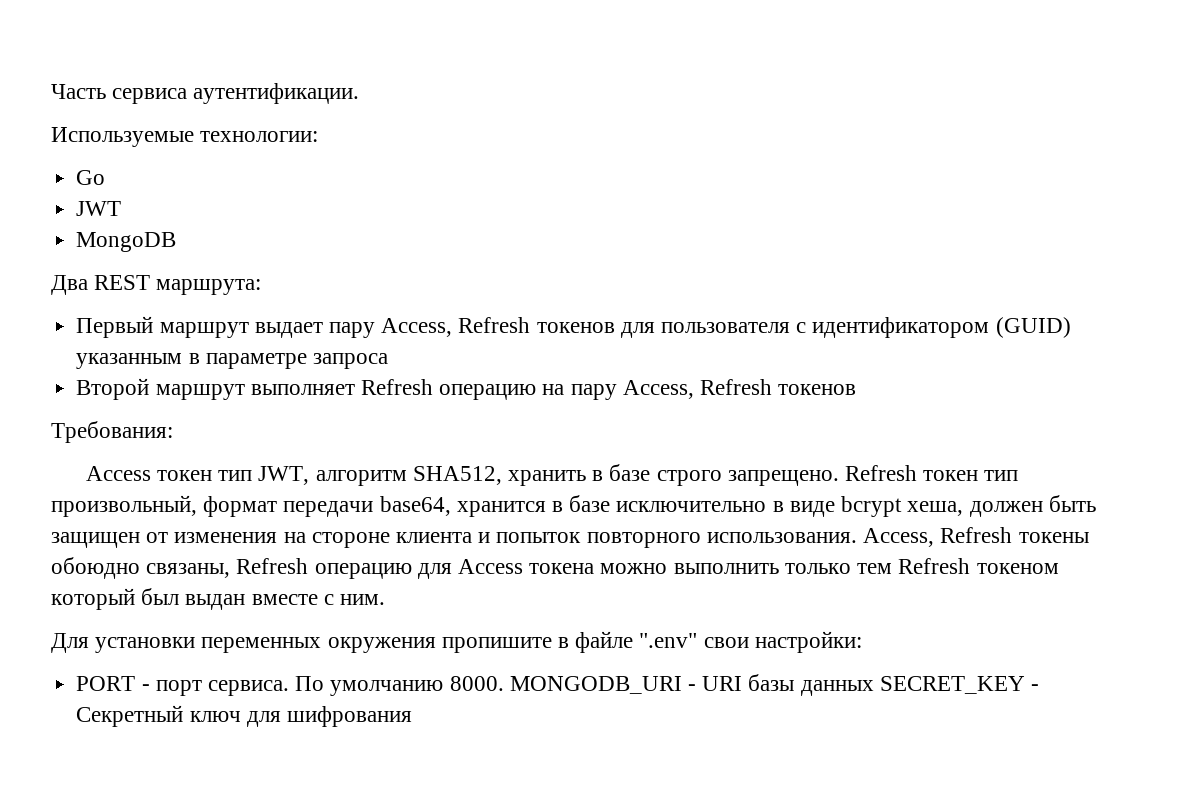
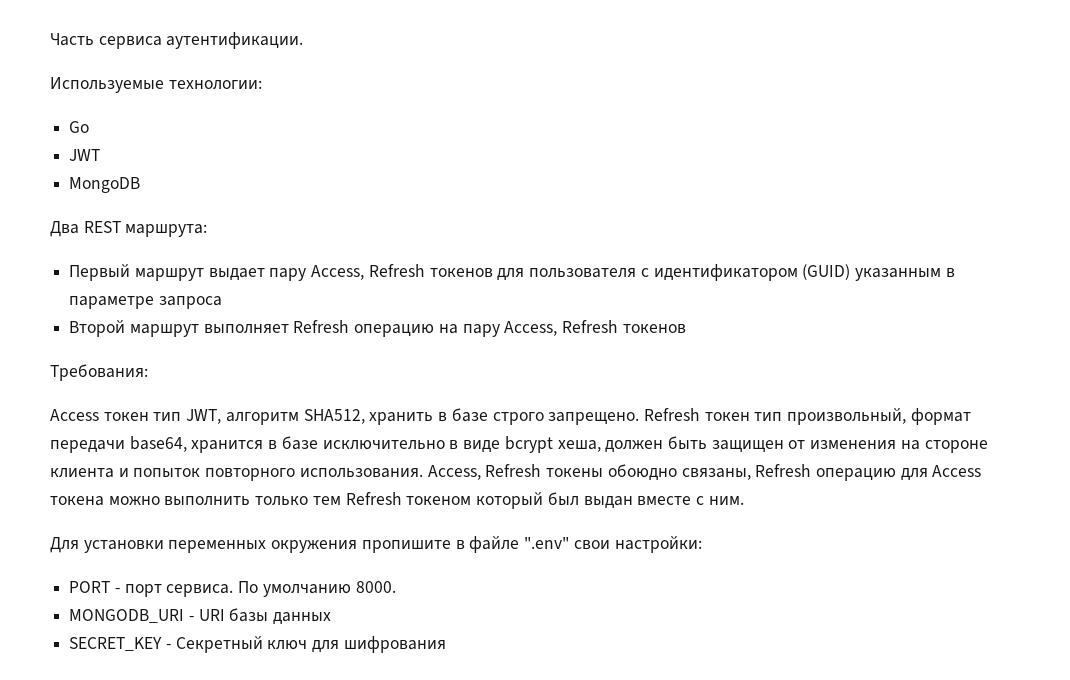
- По умолчанию 8000. MONGODB_URI - URI базы данных SECRET_KEY - Секретный ключ для шифрования
+ По умолчанию 8000.
+ MONGODB_URI - URI базы данных
+ SECRET_KEY - Секретный ключ для шифрования

